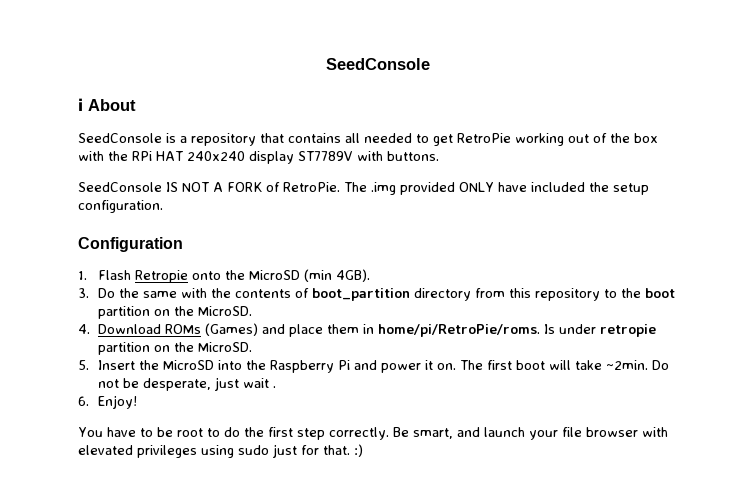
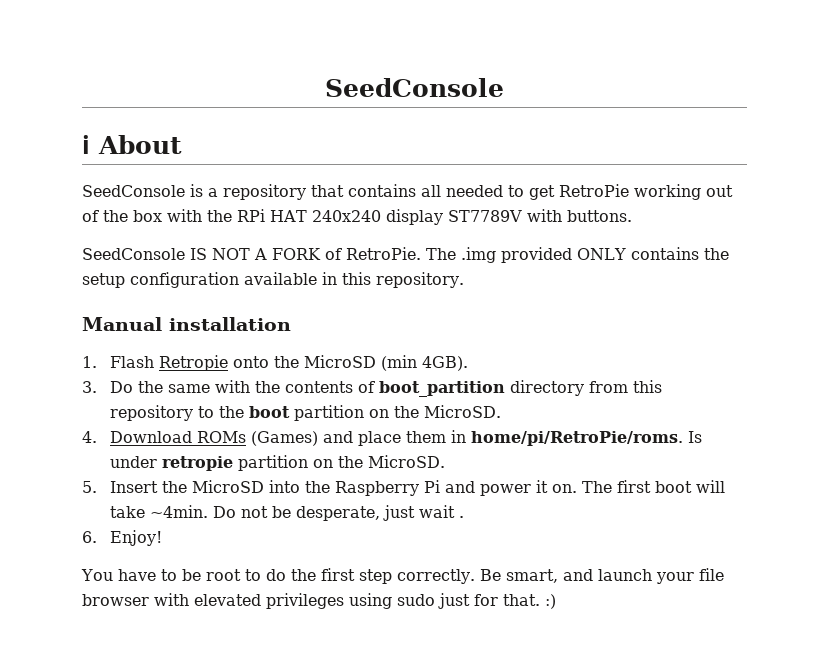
- The .img provided ONLY have included the setup configuration.
- Configuration
+ The .img provided ONLY contains the setup configuration available in this repository.
+ Manual installation
- The first boot will take ~2min.
+ The first boot will take ~4min.

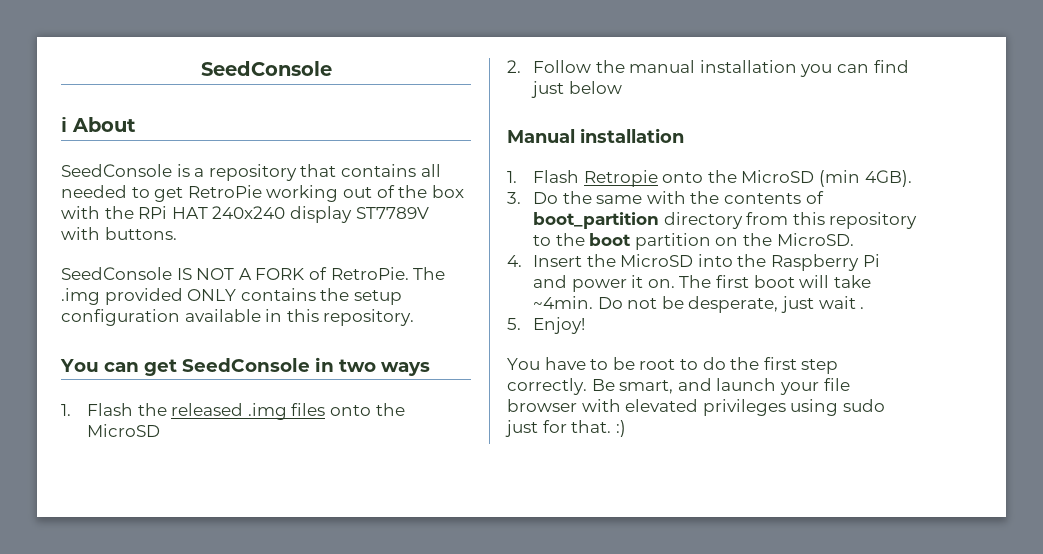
+ You can get SeedConsole in two ways
+ 1. Flash the released .img files onto the MicroSD
+ 2. Follow the manual installation you can find just below
- 4. Download ROMs (Games) and place them in home/pi/RetroPie/roms. Is under retropie partition on the MicroSD.
- 5. Insert the MicroSD into the Raspberry Pi and power it on.
+ 4. Insert the MicroSD into the Raspberry Pi and power it on.
- 6. Enjoy!
+ 5. Enjoy!

